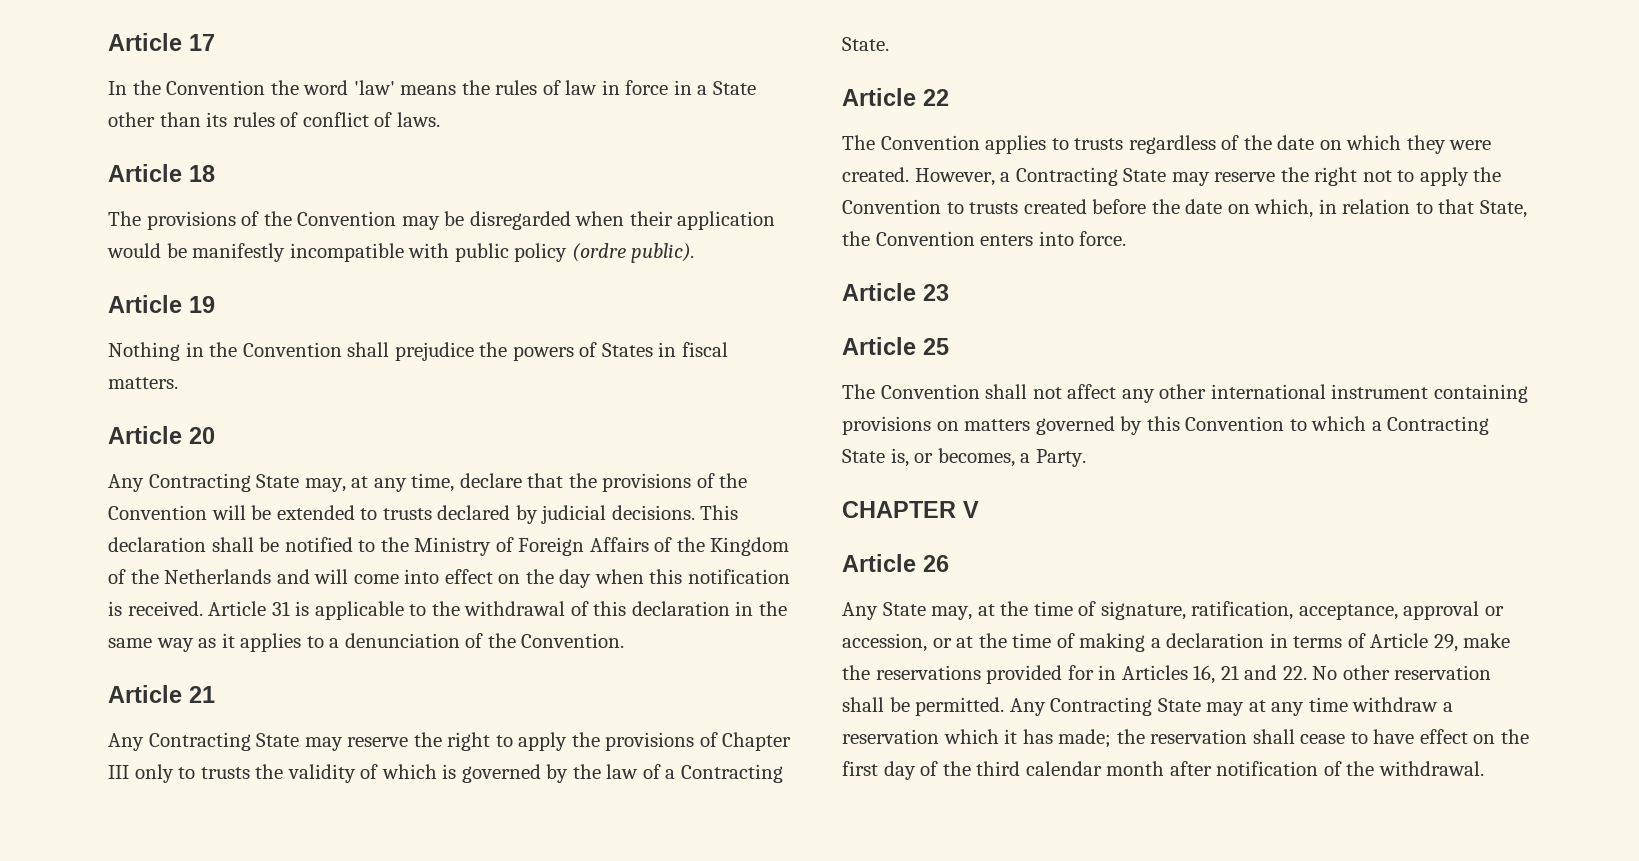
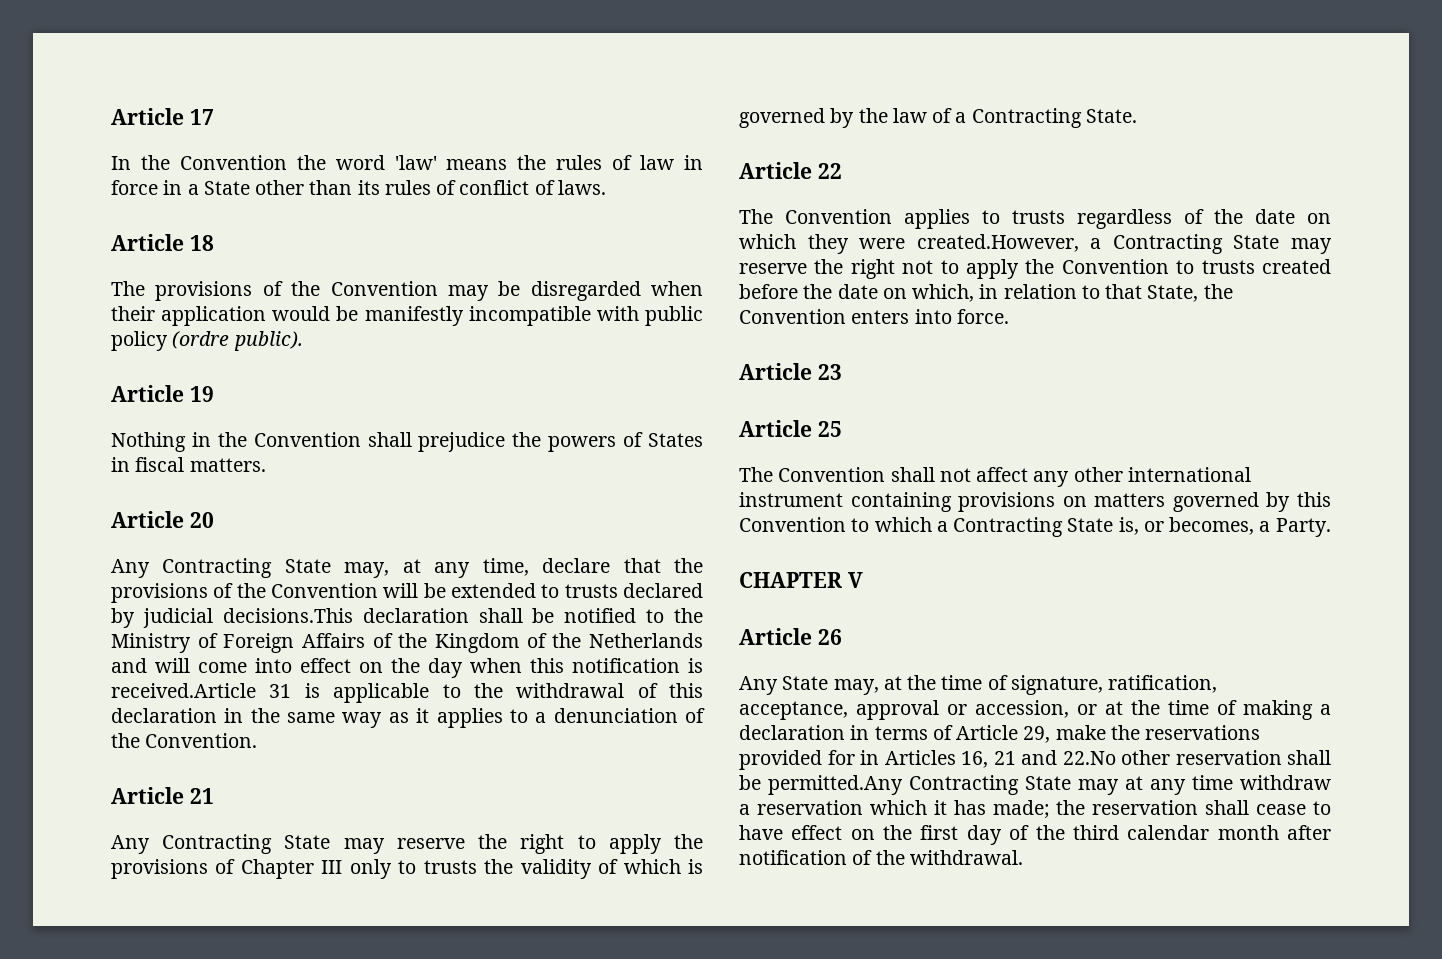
- Any Contracting State may, at any time, declare that the provisions of the Convention will be extended to trusts declared by judicial decisions. This declaration shall be notified to the Ministry of Foreign Affairs of the Kingdom of the Netherlands and will come into effect on the day when this notification is received. Article 31 is applicable to the withdrawal of this declaration in the same way as it applies to a denunciation of the Convention.
+ Any Contracting State may, at any time, declare that the provisions of the Convention will be extended to trusts declared by judicial decisions.This declaration shall be notified to the Ministry of Foreign Affairs of the Kingdom of the Netherlands and will come into effect on the day when this notification is received.Article 31 is applicable to the withdrawal of this declaration in the same way as it applies to a denunciation of the Convention.
- The Convention applies to trusts regardless of the date on which they were created. However, a Contracting State may reserve the right not to apply the Convention to trusts created before the date on which, in relation to that State, the Convention enters into force.
+ The Convention applies to trusts regardless of the date on which they were created.However, a Contracting State may reserve the right not to apply the Convention to trusts created before the date on which, in relation to that State, the Convention enters into force.
- Any State may, at the time of signature, ratification, acceptance, approval or accession, or at the time of making a declaration in terms of Article 29, make the reservations provided for in Articles 16, 21 and 22. No other reservation shall be permitted. Any Contracting State may at any time withdraw a reservation which it has made;
+ Any State may, at the time of signature, ratification, acceptance, approval or accession, or at the time of making a declaration in terms of Article 29, make the reservations provided for in Articles 16, 21 and 22.No other reservation shall be permitted.Any Contracting State may at any time withdraw a reservation which it has made;

